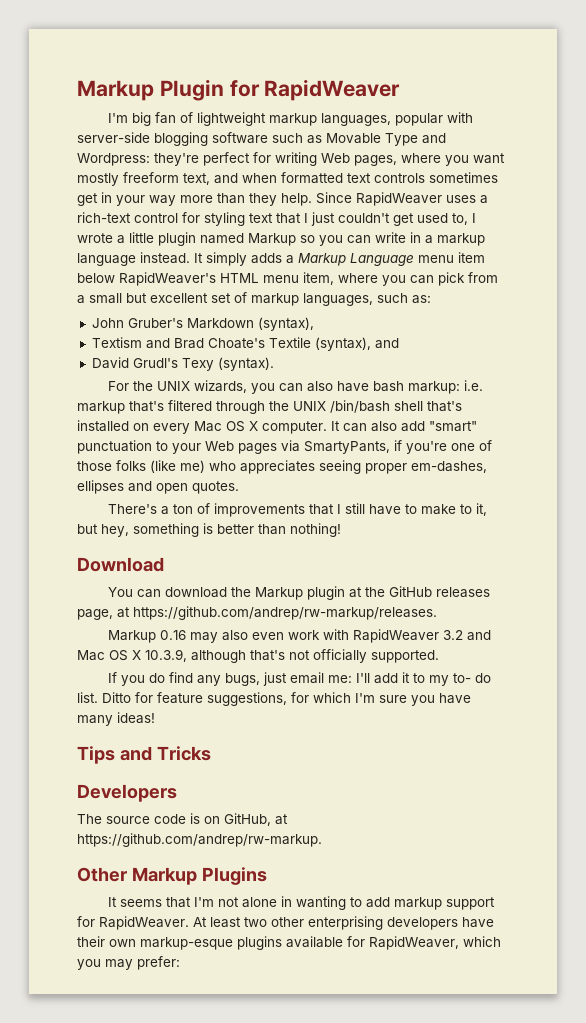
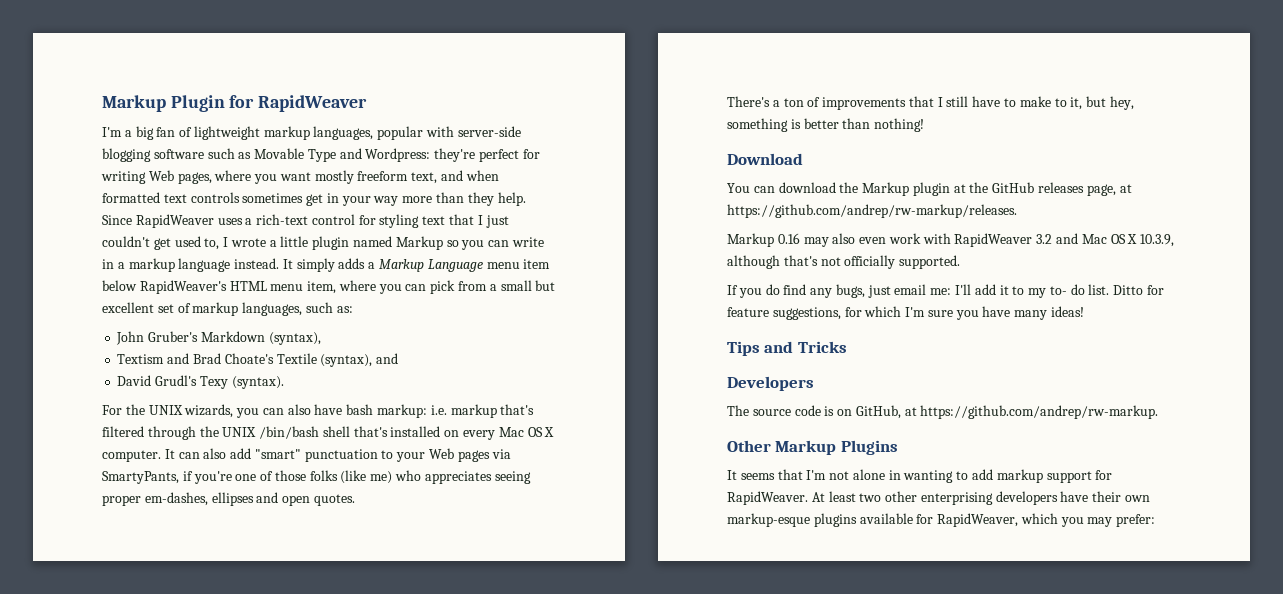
- I'm big fan of lightweight markup languages, popular with server-side blogging software such as Movable Type and Wordpress: they're perfect for writing Web pages, where you want mostly freeform text, and when formatted text controls sometimes get in your way more than they help.
+ I'm a big fan of lightweight markup languages, popular with server-side blogging software such as Movable Type and Wordpress: they're perfect for writing Web pages, where you want mostly freeform text, and when formatted text controls sometimes get in your way more than they help.

